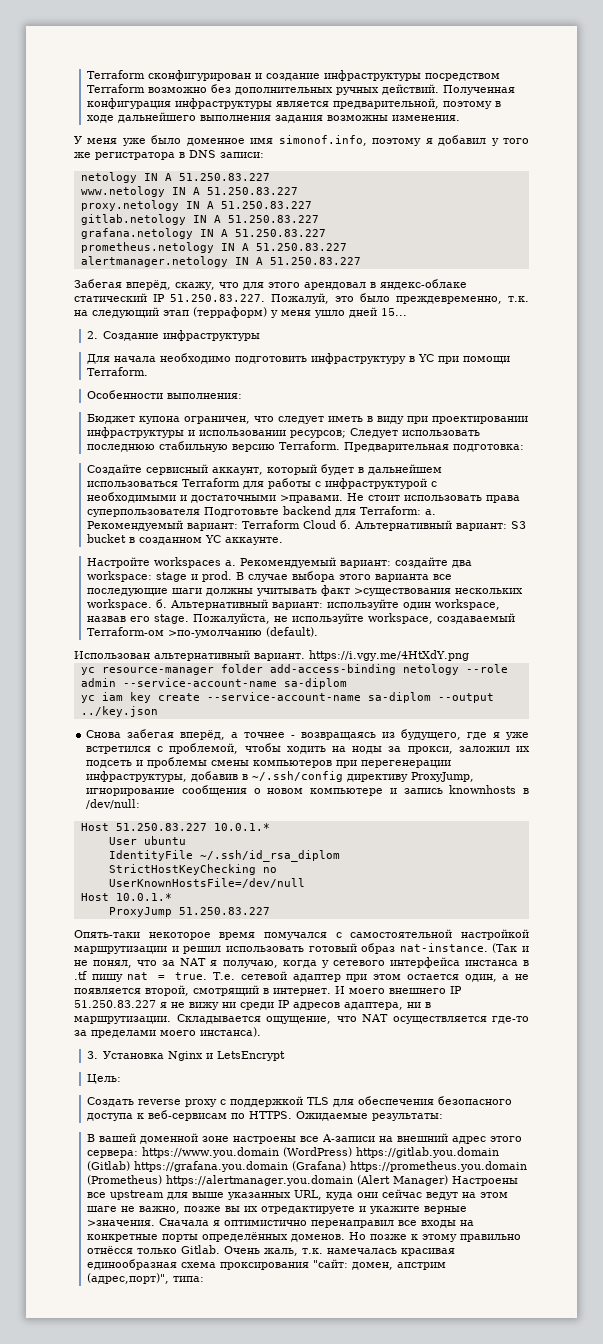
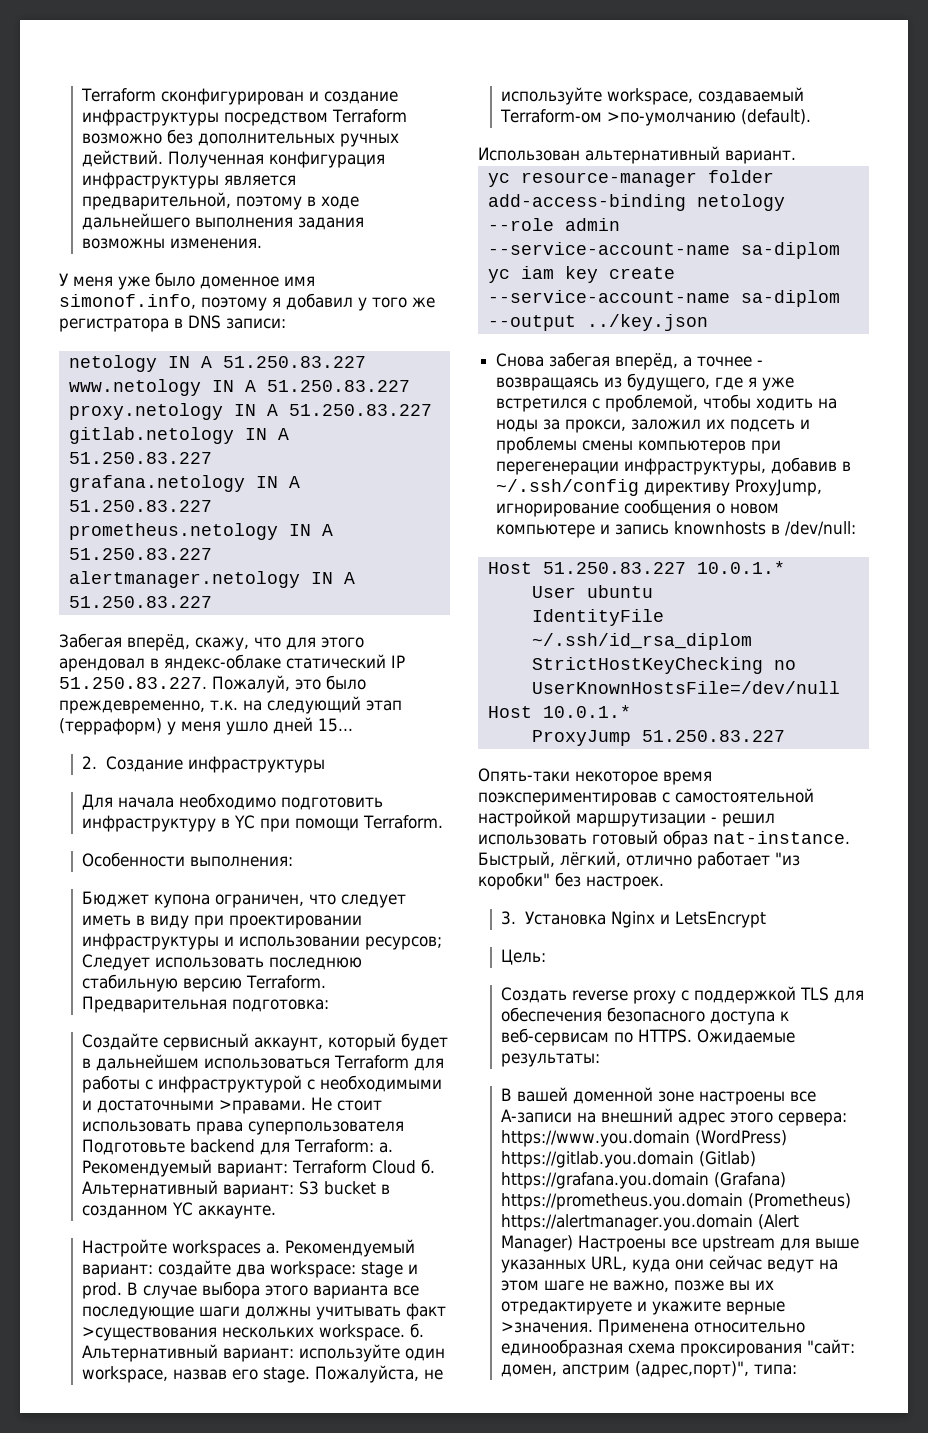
- Использован альтернативный вариант. https://i.vgy.me/4HtXdY.png
+ Использован альтернативный вариант.
- Опять-таки некоторое время помучался с самостоятельной настройкой маршрутизации и решил использовать готовый образ nat-instance.
+ Опять-таки некоторое время поэкспериментировав с самостоятельной настройкой маршрутизации - решил использовать готовый образ nat-instance.
- (Так и не понял, что за NAT я получаю, когда у сетевого интерфейса инстанса в .tf пишу nat = true. Т.е. сетевой адаптер при этом остается один, а не появляется второй, смотрящий в интернет. И моего внешнего IP 51.250.83.227 я не вижу ни среди IP адресов адаптера, ни в маршрутизации. Складывается ощущение, что NAT осуществляется где-то за пределами моего инстанса).
+ Быстрый, лёгкий, отлично работает "из коробки" без настроек.
- Сначала я оптимистично перенаправил все входы на конкретные порты определённых доменов. Но позже к этому правильно отнёсся только Gitlab. Очень жаль, т.к. намечалась красивая единообразная схема проксирования "сайт: домен, апстрим (адрес,порт)", типа:
+ Применена относительно единообразная схема проксирования "сайт: домен, апстрим (адрес,порт)", типа:

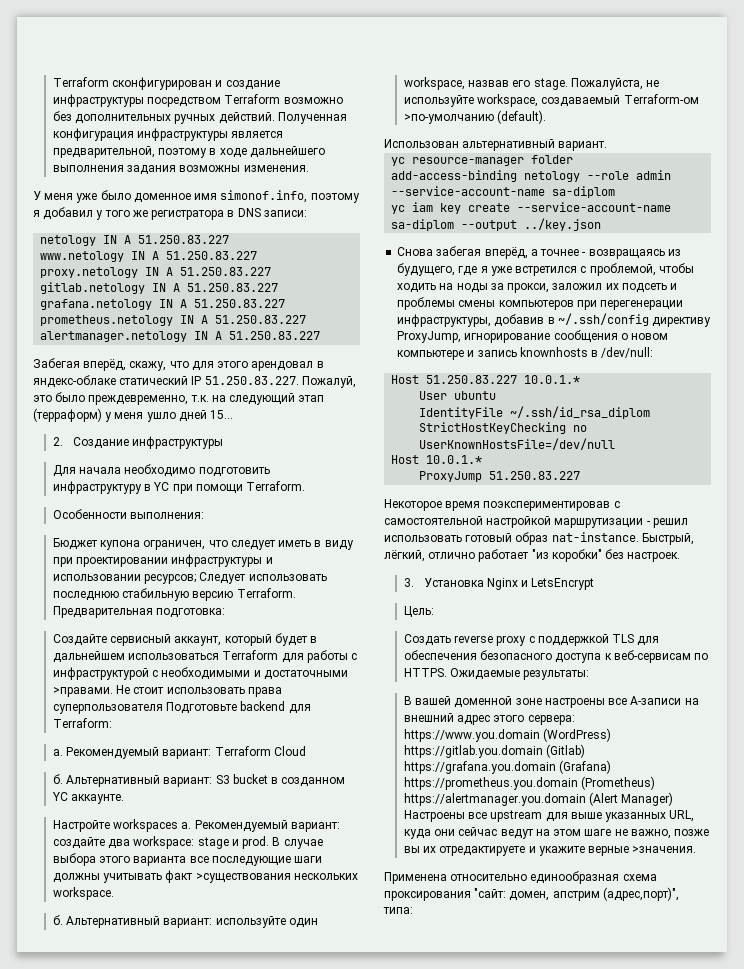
- Не стоит использовать права суперпользователя Подготовьте backend для Terraform: а.
+ Не стоит использовать права суперпользователя Подготовьте backend для Terraform:
+ а.
- Рекомендуемый вариант: Terraform Cloud б.
+ Рекомендуемый вариант: Terraform Cloud
+ б.
- В случае выбора этого варианта все последующие шаги должны учитывать факт >существования нескольких workspace. б.
+ В случае выбора этого варианта все последующие шаги должны учитывать факт >существования нескольких workspace.
+ б.
- Опять-таки некоторое время поэкспериментировав с самостоятельной настройкой маршрутизации - решил использовать готовый образ nat-instance.
+ Некоторое время поэкспериментировав с самостоятельной настройкой маршрутизации - решил использовать готовый образ nat-instance.
- В вашей доменной зоне настроены все A-записи на внешний адрес этого сервера: https://www.you.domain (WordPress) https://gitlab.you.domain (Gitlab) https://grafana.you.domain (Grafana) https://prometheus.you.domain (Prometheus) https://alertmanager.you.domain (Alert Manager) Настроены все upstream для выше указанных URL, куда они сейчас ведут на этом шаге не важно, позже вы их отредактируете и укажите верные >значения. Применена относительно единообразная схема проксирования "сайт: домен, апстрим (адрес,порт)", типа:
+ В вашей доменной зоне настроены все A-записи на внешний адрес этого сервера: https://www.you.domain (WordPress) https://gitlab.you.domain (Gitlab) https://grafana.you.domain (Grafana) https://prometheus.you.domain (Prometheus) https://alertmanager.you.domain (Alert Manager) Настроены все upstream для выше указанных URL, куда они сейчас ведут на этом шаге не важно, позже вы их отредактируете и укажите верные >значения.
+ Применена относительно единообразная схема проксирования "сайт: домен, апстрим (адрес,порт)", типа:

